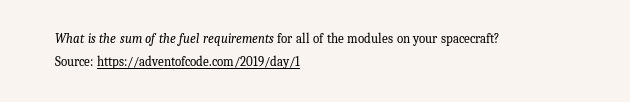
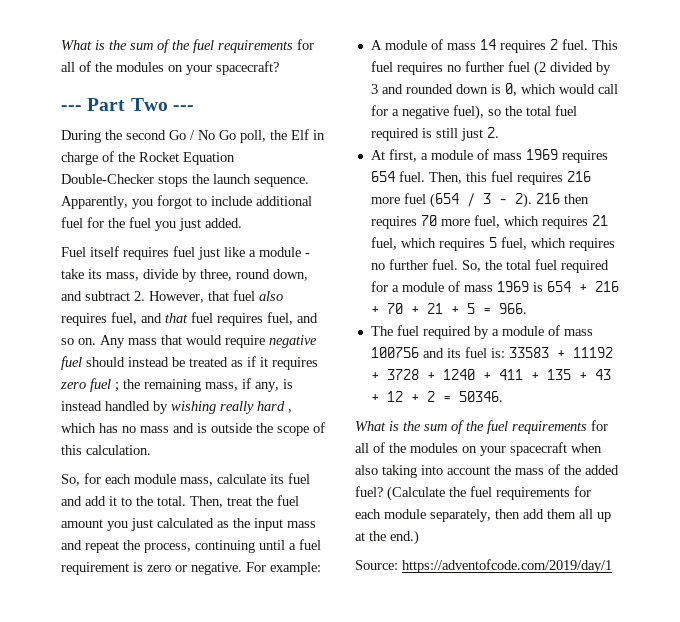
+ --- Part Two ---
+ During the second Go / No Go poll, the Elf in charge of the Rocket Equation Double-Checker stops the launch sequence. Apparently, you forgot to include additional fuel for the fuel you just added.
+ Fuel itself requires fuel just like a module - take its mass, divide by three, round down, and subtract 2. However, that fuel also requires fuel, and that fuel requires fuel, and so on. Any mass that would require negative fuel should instead be treated as if it requires zero fuel ; the remaining mass, if any, is instead handled by wishing really hard , which has no mass and is outside the scope of this calculation.
+ So, for each module mass, calculate its fuel and add it to the total. Then, treat the fuel amount you just calculated as the input mass and repeat the process, continuing until a fuel requirement is zero or negative. For example:
+ A module of mass 14 requires 2 fuel. This fuel requires no further fuel (2 divided by 3 and rounded down is 0, which would call for a negative fuel), so the total fuel required is still just 2.
+ At first, a module of mass 1969 requires 654 fuel. Then, this fuel requires 216 more fuel (654 / 3 - 2). 216 then requires 70 more fuel, which requires 21 fuel, which requires 5 fuel, which requires no further fuel. So, the total fuel required for a module of mass 1969 is 654 + 216 + 70 + 21 + 5 = 966.
+ The fuel required by a module of mass 100756 and its fuel is: 33583 + 11192 + 3728 + 1240 + 411 + 135 + 43 + 12 + 2 = 50346.
+ What is the sum of the fuel requirements for all of the modules on your spacecraft when also taking into account the mass of the added fuel? (Calculate the fuel requirements for each module separately, then add them all up at the end.)

